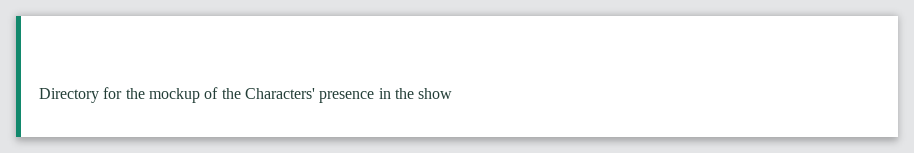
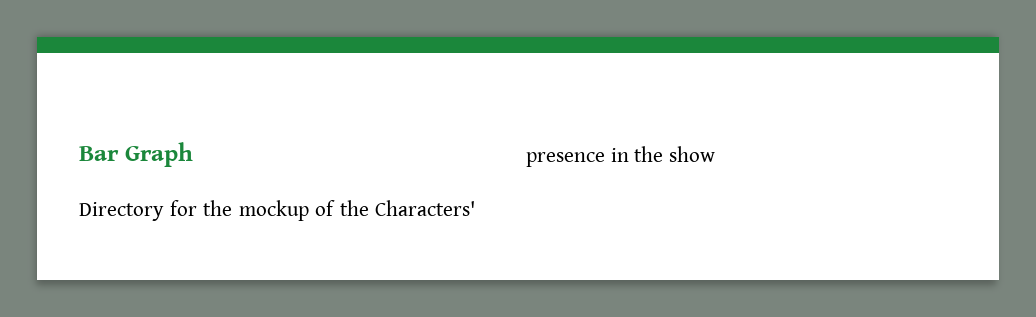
+ Bar Graph

